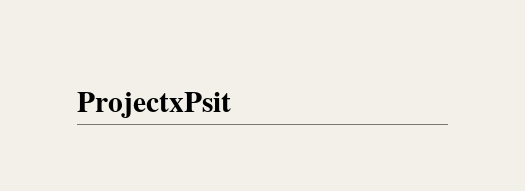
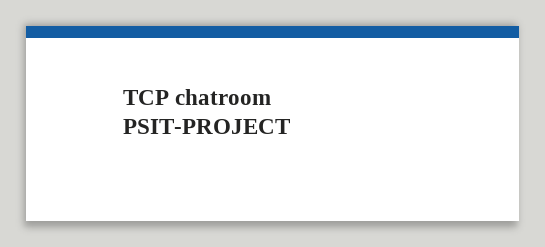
- ProjectxPsit
+ TCP chatroom PSIT-PROJECT

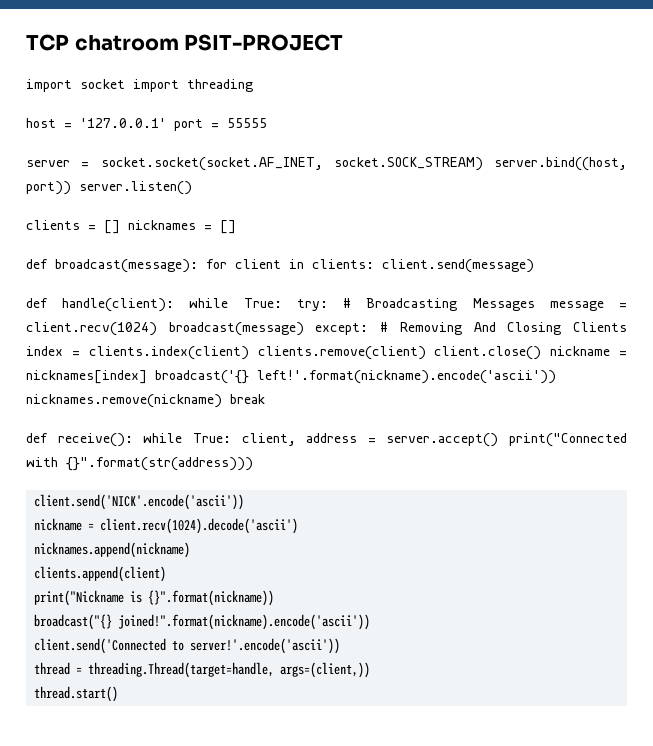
+ import socket import threading
+ host = '127.0.0.1' port = 55555
+ server = socket.socket(socket.AF_INET, socket.SOCK_STREAM) server.bind((host, port)) server.listen()
+ clients = [] nicknames = []
+ def broadcast(message): for client in clients: client.send(message)
+ def handle(client): while True: try: # Broadcasting Messages message = client.recv(1024) broadcast(message) except: # Removing And Closing Clients index = clients.index(client) clients.remove(client) client.close() nickname = nicknames[index] broadcast('{} left!'.format(nickname).encode('ascii')) nicknames.remove(nickname) break
+ def receive(): while True: client, address = server.accept() print("Connected with {}".format(str(address)))
+ client.send('NICK'.encode('ascii'))
+ nickname = client.recv(1024).decode('ascii')
+ nicknames.append(nickname)
+ clients.append(client)
+ print("Nickname is {}".format(nickname))
+ broadcast("{} joined!".format(nickname).encode('ascii'))
+ client.send('Connected to server!'.encode('ascii'))
+ thread = threading.Thread(target=handle, args=(client,))
+ thread.start()

